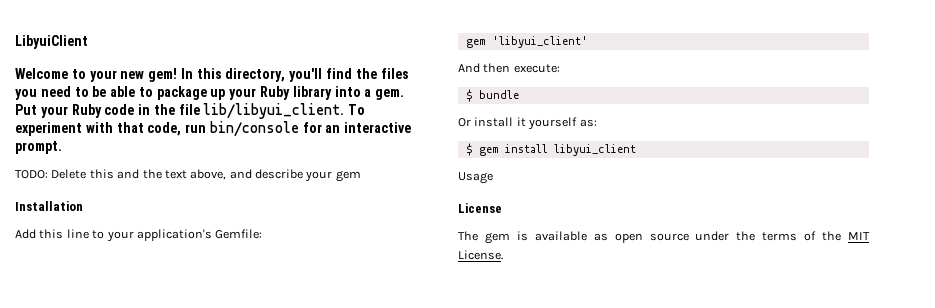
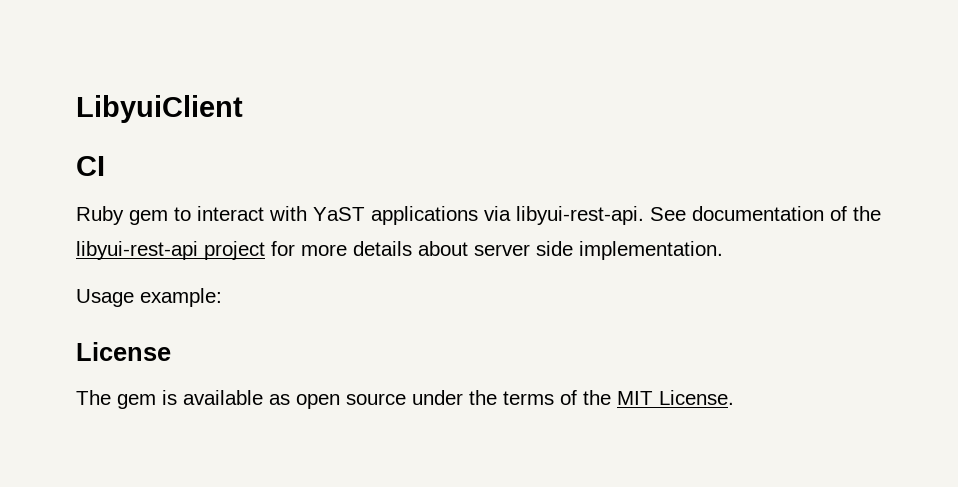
- Welcome to your new gem! In this directory, you'll find the files you need to be able to package up your Ruby library into a gem. Put your Ruby code in the file lib/libyui_client. To experiment with that code, run bin/console for an interactive prompt.
- TODO: Delete this and the text above, and describe your gem
- Installation
- Add this line to your application's Gemfile:
- gem 'libyui_client'
- And then execute:
- $ bundle
- Or install it yourself as:
- $ gem install libyui_client
+ CI
+ Ruby gem to interact with YaST applications via libyui-rest-api. See documentation of the libyui-rest-api project for more details about server side implementation.
- Usage
+ Usage example:

